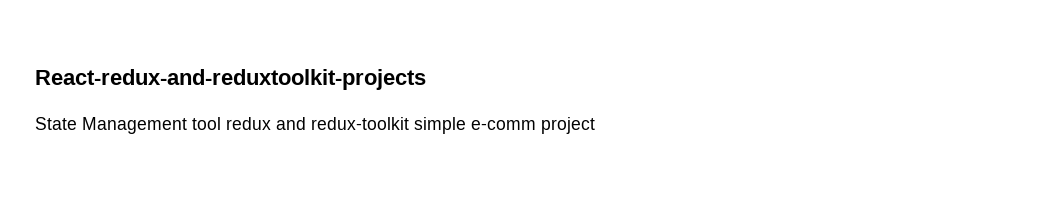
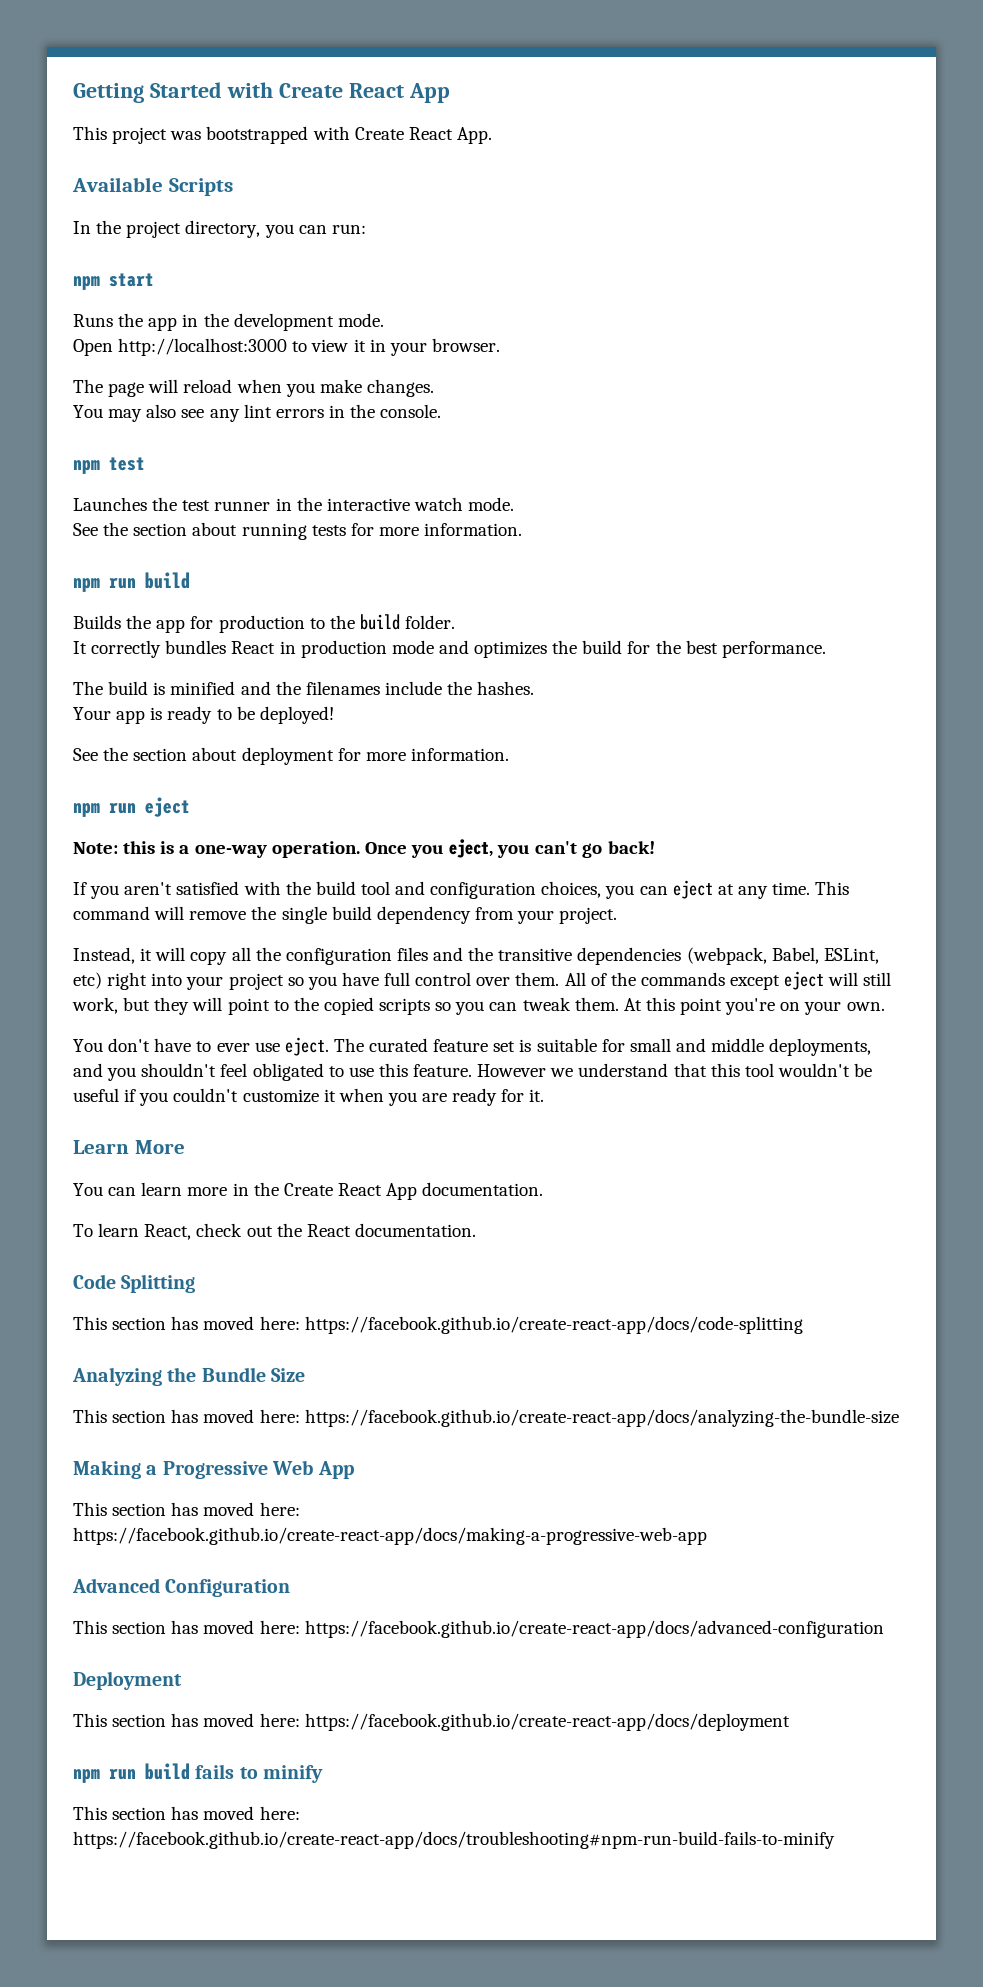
- React-redux-and-reduxtoolkit-projects
- State Management tool redux and redux-toolkit simple e-comm project
+ Getting Started with Create React App
+ This project was bootstrapped with Create React App.
+ Available Scripts
+ In the project directory, you can run:
+ npm start
+ Runs the app in the development mode.
+ Open http://localhost:3000 to view it in your browser.
+ The page will reload when you make changes.
+ You may also see any lint errors in the console.
+ npm test
+ Launches the test runner in the interactive watch mode.
+ See the section about running tests for more information.
+ npm run build
+ Builds the app for production to the build folder.
+ It correctly bundles React in production mode and optimizes the build for the best performance.
+ The build is minified and the filenames include the hashes.
+ Your app is ready to be deployed!
+ See the section about deployment for more information.
+ npm run eject
+ Note: this is a one-way operation. Once you eject, you can't go back!
+ If you aren't satisfied with the build tool and configuration choices, you can eject at any time. This command will remove the single build dependency from your project.
+ Instead, it will copy all the configuration files and the transitive dependencies (webpack, Babel, ESLint, etc) right into your project so you have full control over them. All of the commands except eject will still work, but they will point to the copied scripts so you can tweak them. At this point you're on your own.
+ You don't have to ever use eject. The curated feature set is suitable for small and middle deployments, and you shouldn't feel obligated to use this feature. However we understand that this tool wouldn't be useful if you couldn't customize it when you are ready for it.
+ Learn More
+ You can learn more in the Create React App documentation.
+ To learn React, check out the React documentation.
+ Code Splitting
+ This section has moved here: https://facebook.github.io/create-react-app/docs/code-splitting
+ Analyzing the Bundle Size
+ This section has moved here: https://facebook.github.io/create-react-app/docs/analyzing-the-bundle-size
+ Making a Progressive Web App
+ This section has moved here: https://facebook.github.io/create-react-app/docs/making-a-progressive-web-app
+ Advanced Configuration
+ This section has moved here: https://facebook.github.io/create-react-app/docs/advanced-configuration
+ Deployment
+ This section has moved here: https://facebook.github.io/create-react-app/docs/deployment
+ npm run build fails to minify
+ This section has moved here: https://facebook.github.io/create-react-app/docs/troubleshooting#npm-run-build-fails-to-minify

